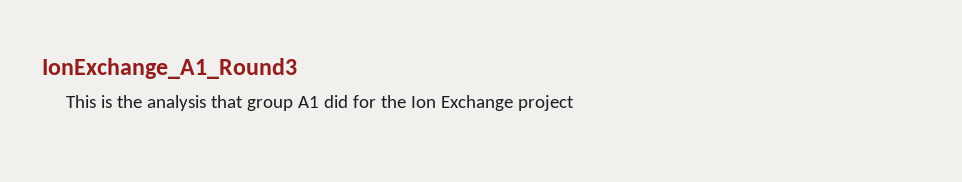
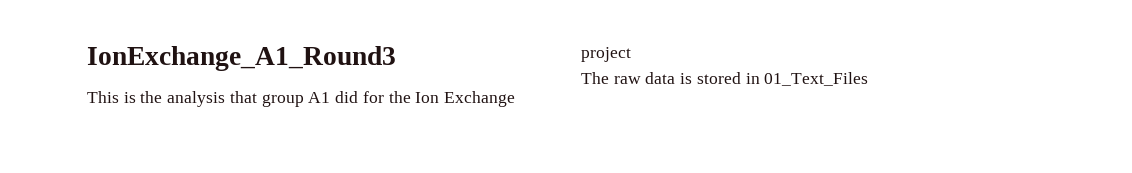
+ The raw data is stored in 01_Text_Files

